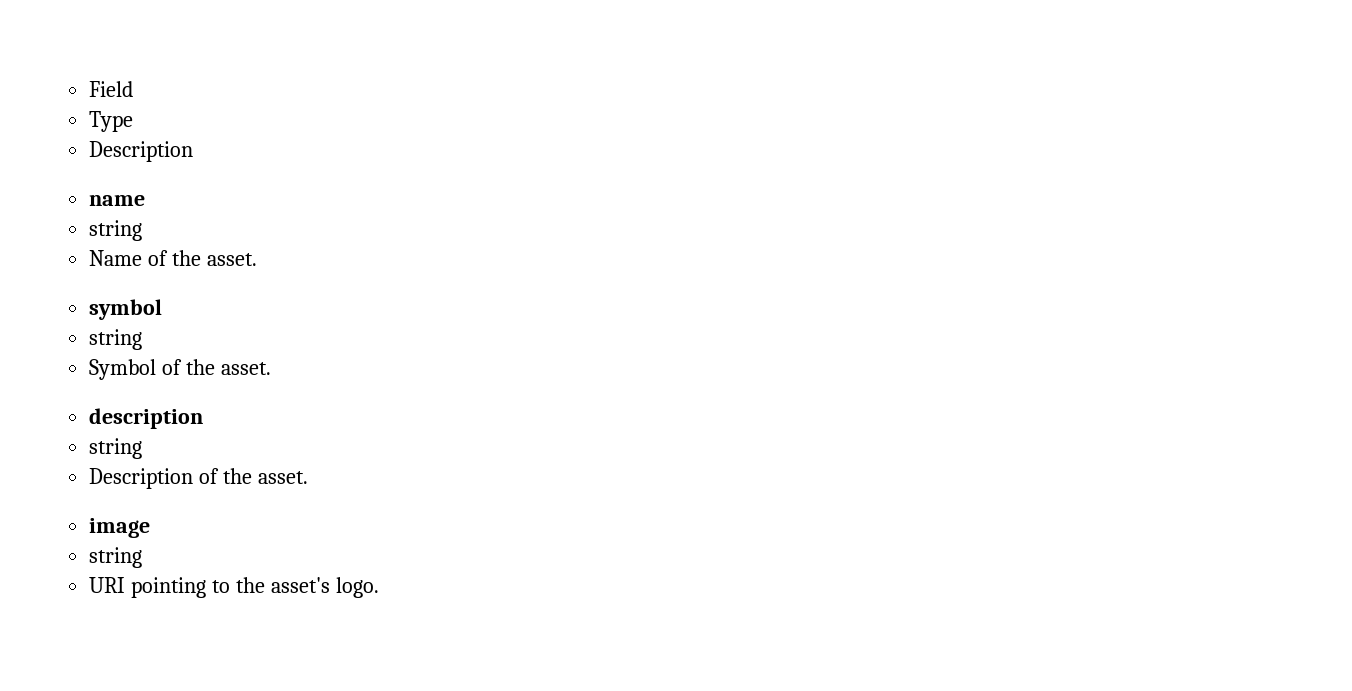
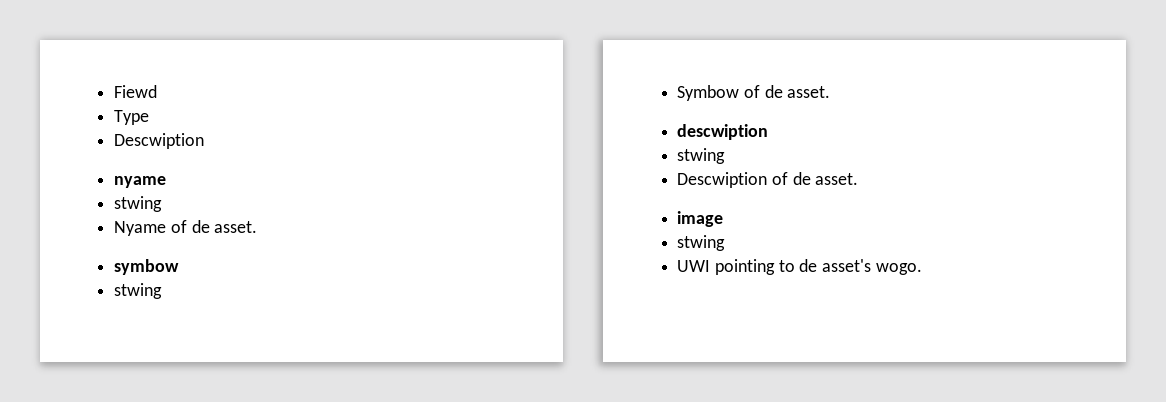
- Field
+ Fiewd
  Type
- Description
- name
- string
- Name of the asset.
- symbol
- string
- Symbol of the asset.
- description
- string
- Description of the asset.
+ Descwiption
+ nyame
+ stwing
+ Nyame of de asset.
+ symbow
+ stwing
+ Symbow of de asset.
+ descwiption
+ stwing
+ Descwiption of de asset.
  image
- string
- URI pointing to the asset's logo.
+ stwing
+ UWI pointing to de asset's wogo.

